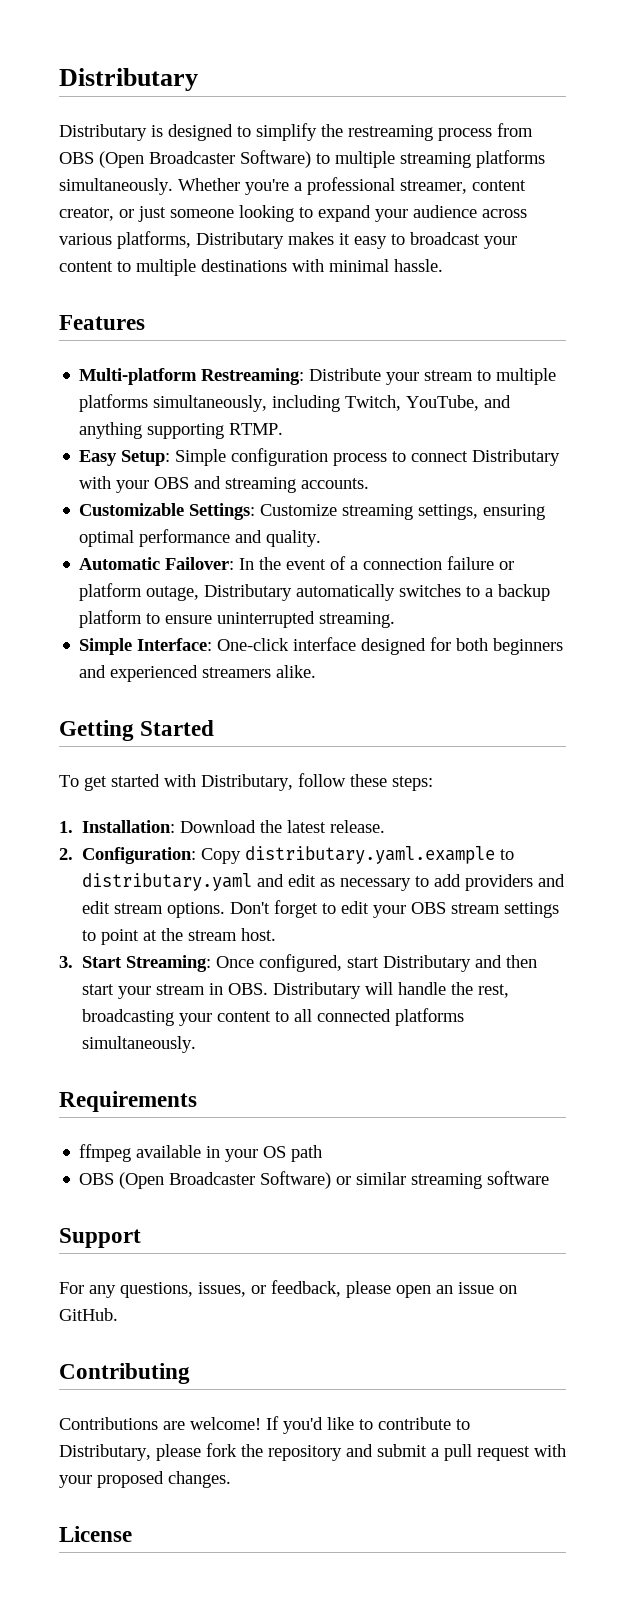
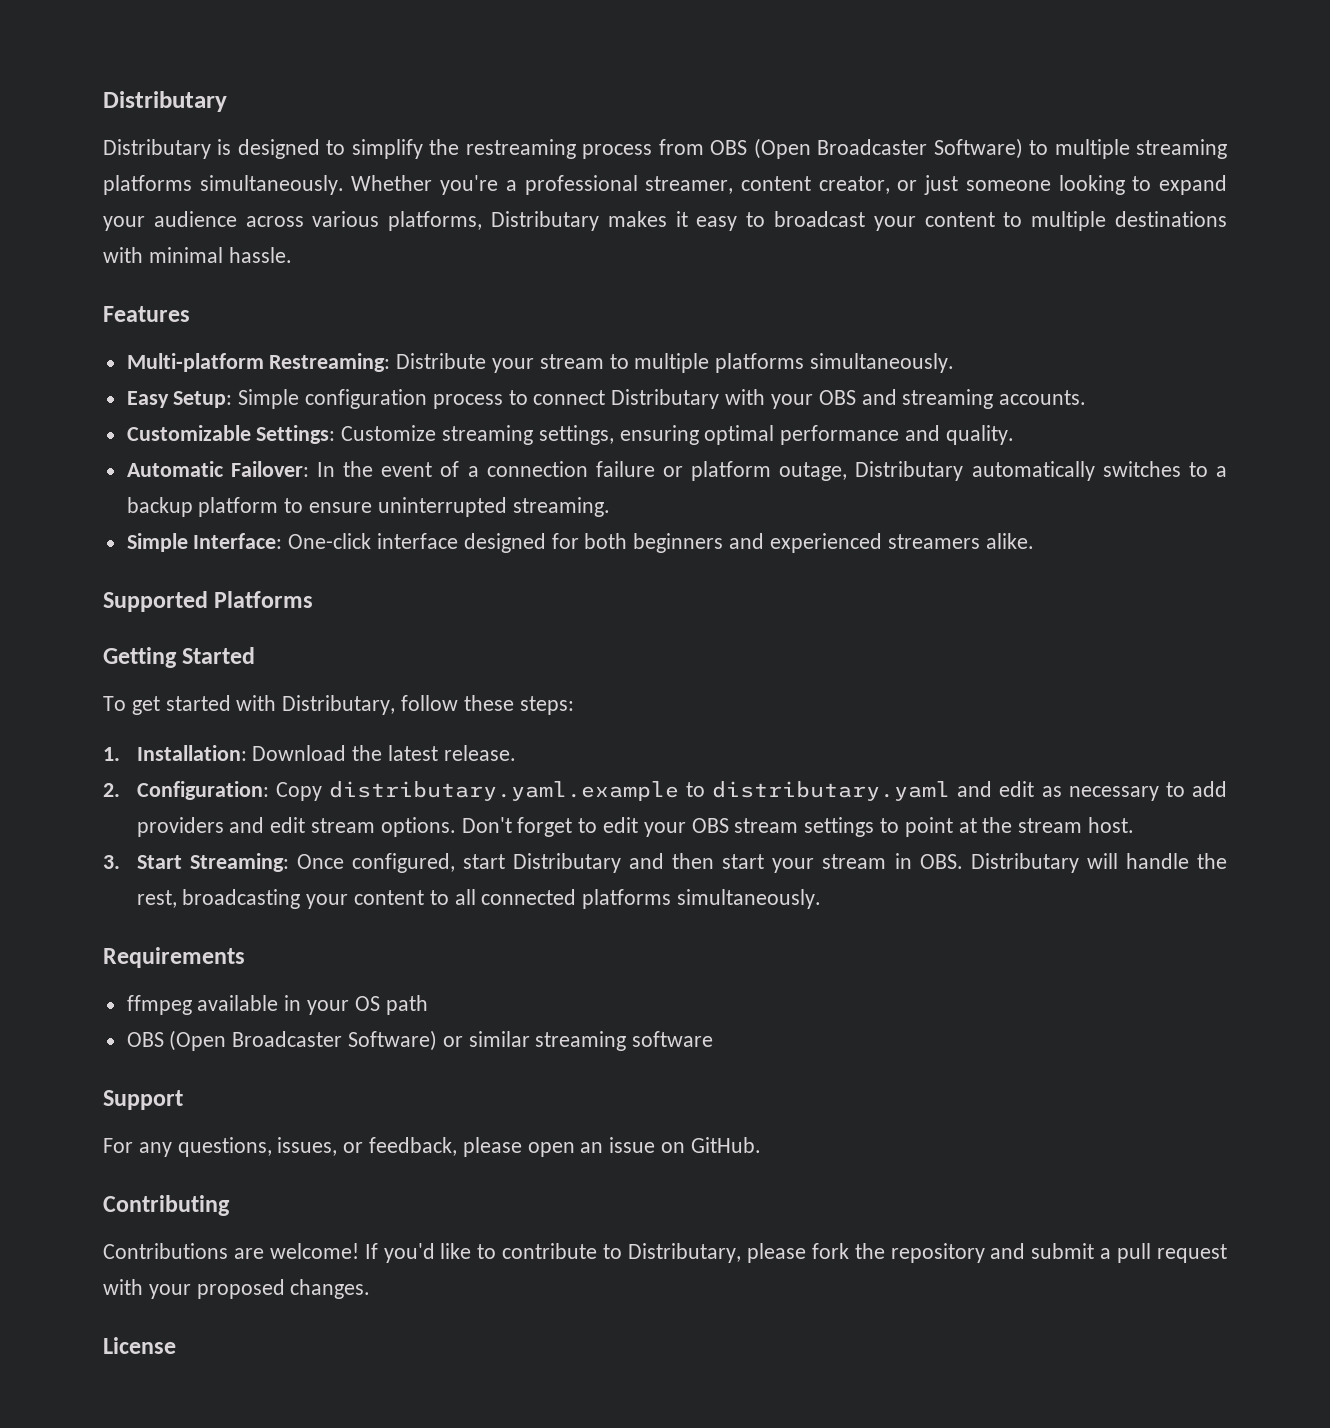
- Multi-platform Restreaming: Distribute your stream to multiple platforms simultaneously, including Twitch, YouTube, and anything supporting RTMP.
+ Multi-platform Restreaming: Distribute your stream to multiple platforms simultaneously.
+ Supported Platforms

